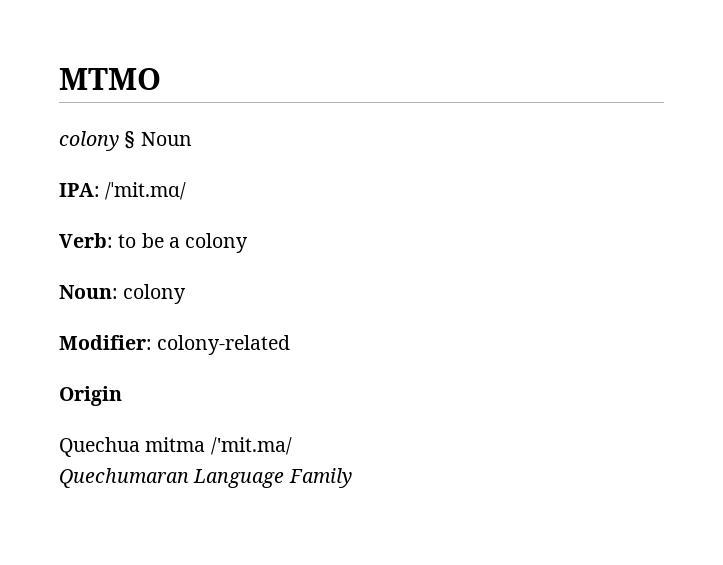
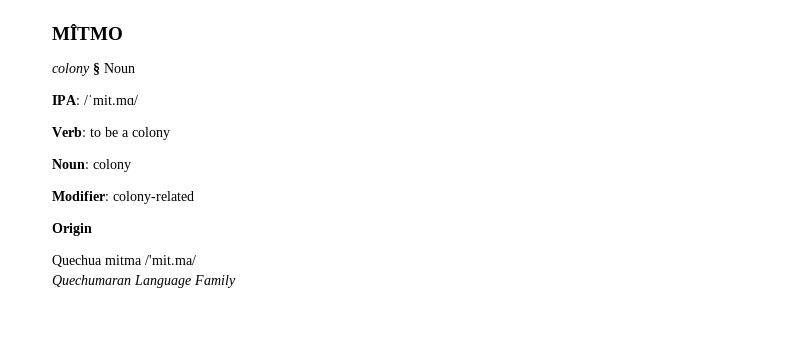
- MTMO
+ MÎTMO

